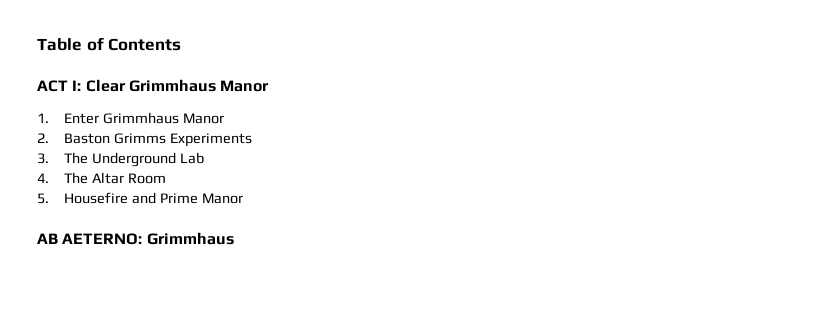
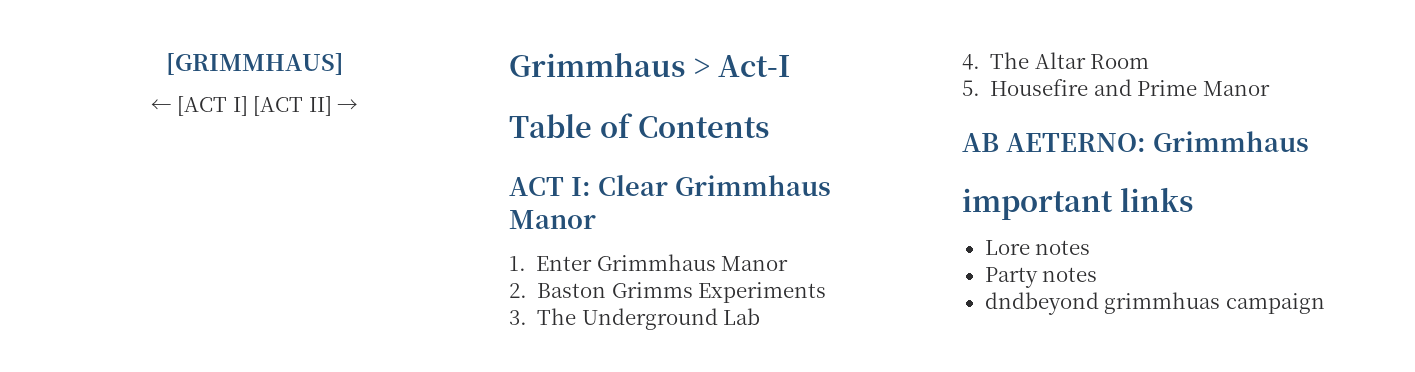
+ [GRIMMHAUS]
+ ← [ACT I] [ACT II] →
+ Grimmhaus > Act-I
+ important links
+ Lore notes
+ Party notes
+ dndbeyond grimmhuas campaign

